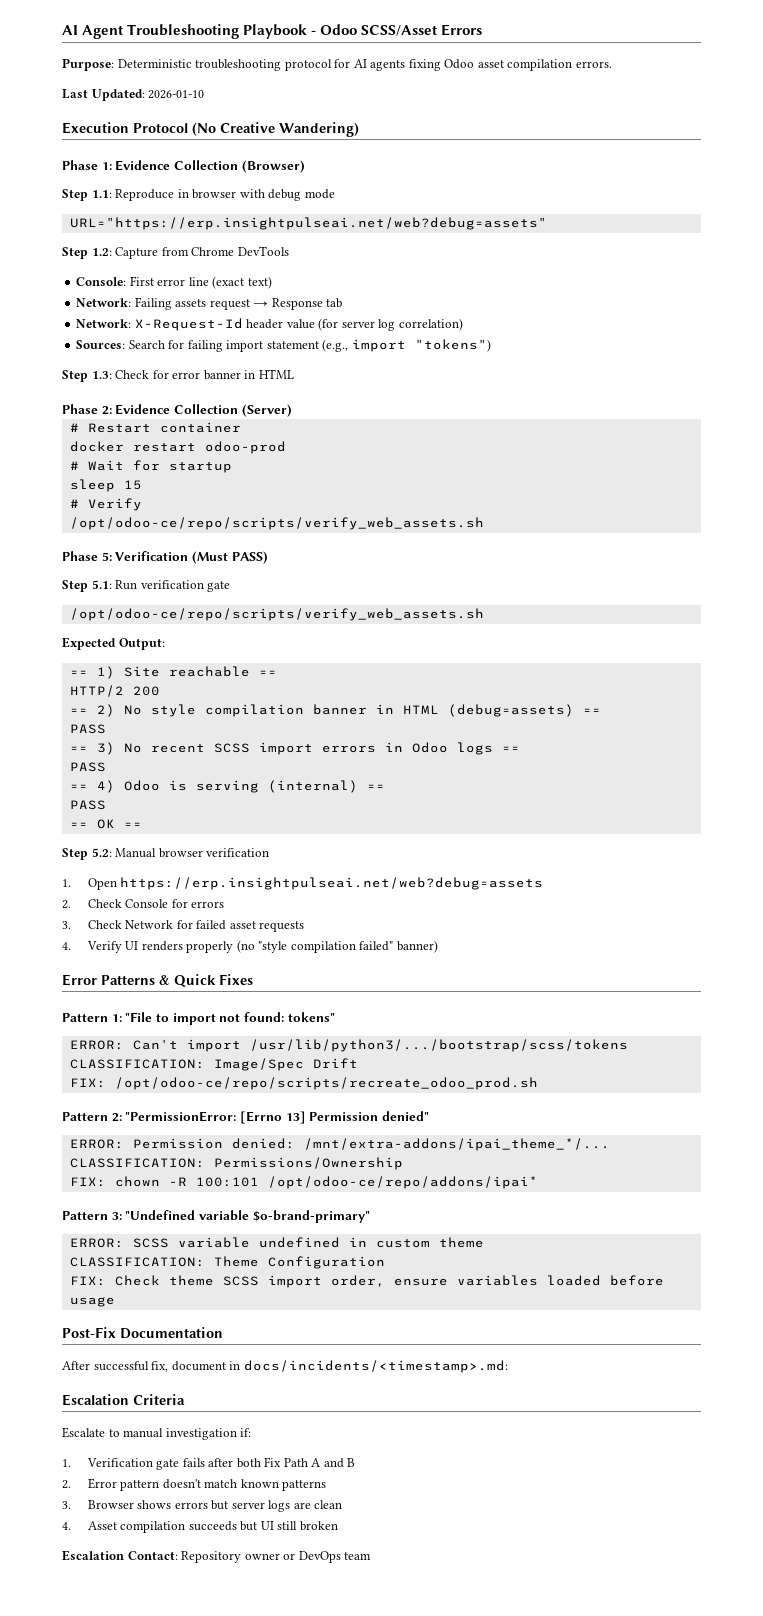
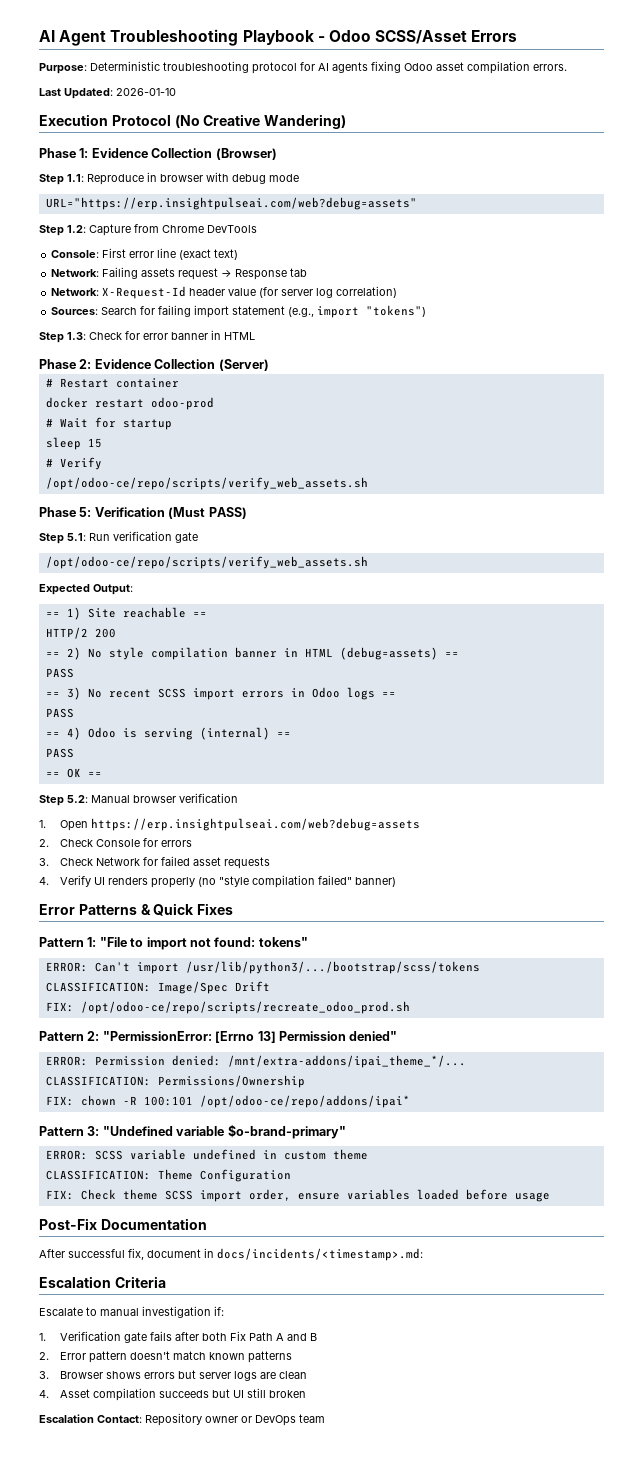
- URL="https://erp.insightpulseai.net/web?debug=assets"
+ URL="https://erp.insightpulseai.com/web?debug=assets"
- 1. Open https://erp.insightpulseai.net/web?debug=assets
+ 1. Open https://erp.insightpulseai.com/web?debug=assets

